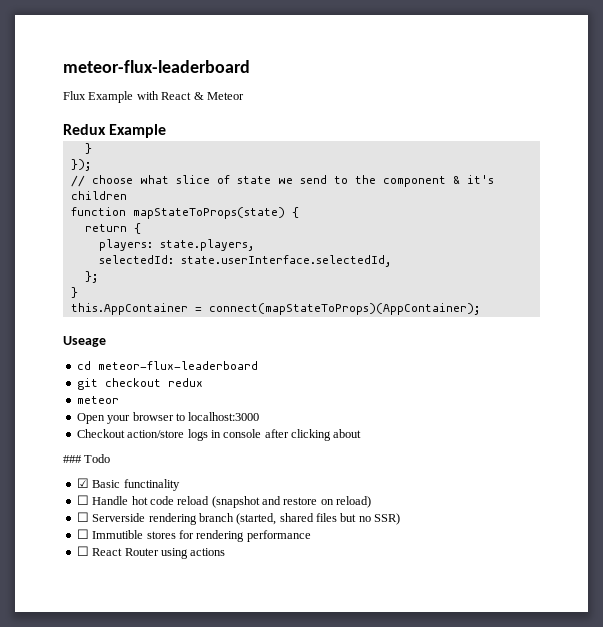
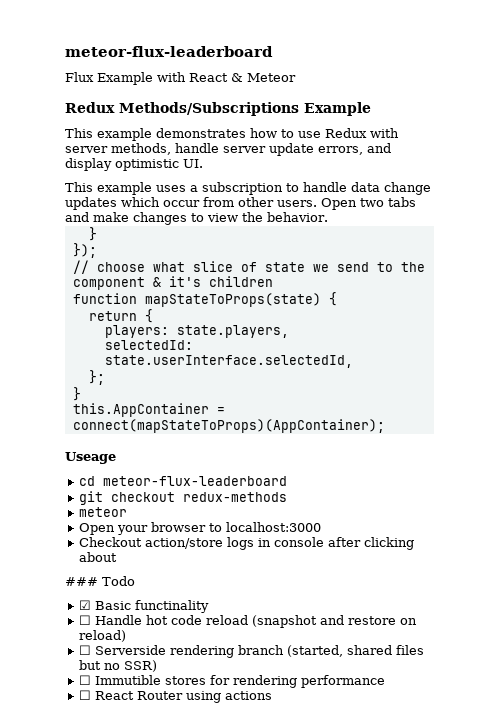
- Redux Example
+ Redux Methods/Subscriptions Example
+ This example demonstrates how to use Redux with server methods, handle server update errors, and display optimistic UI.
+ This example uses a subscription to handle data change updates which occur from other users. Open two tabs and make changes to view the behavior.
- git checkout redux
+ git checkout redux-methods

